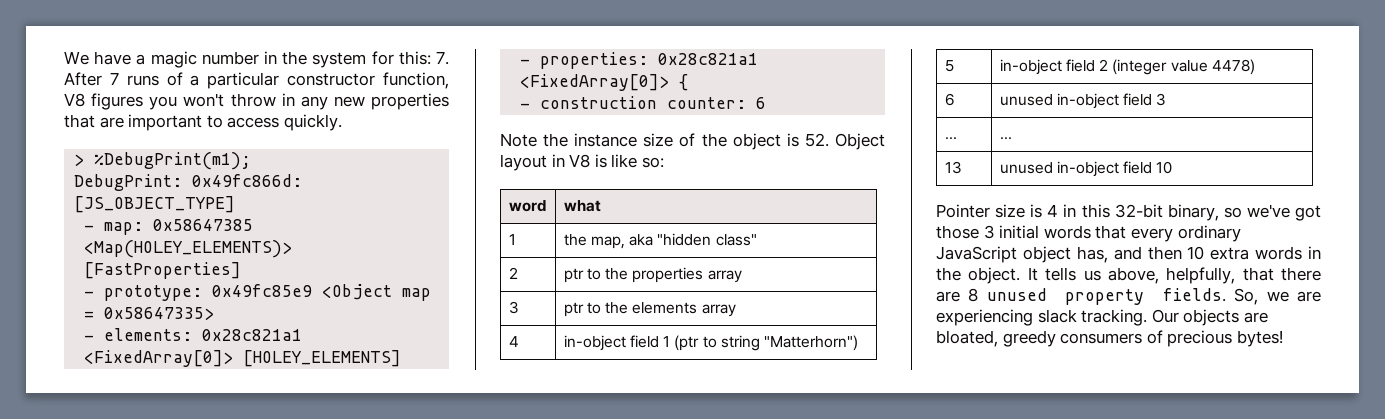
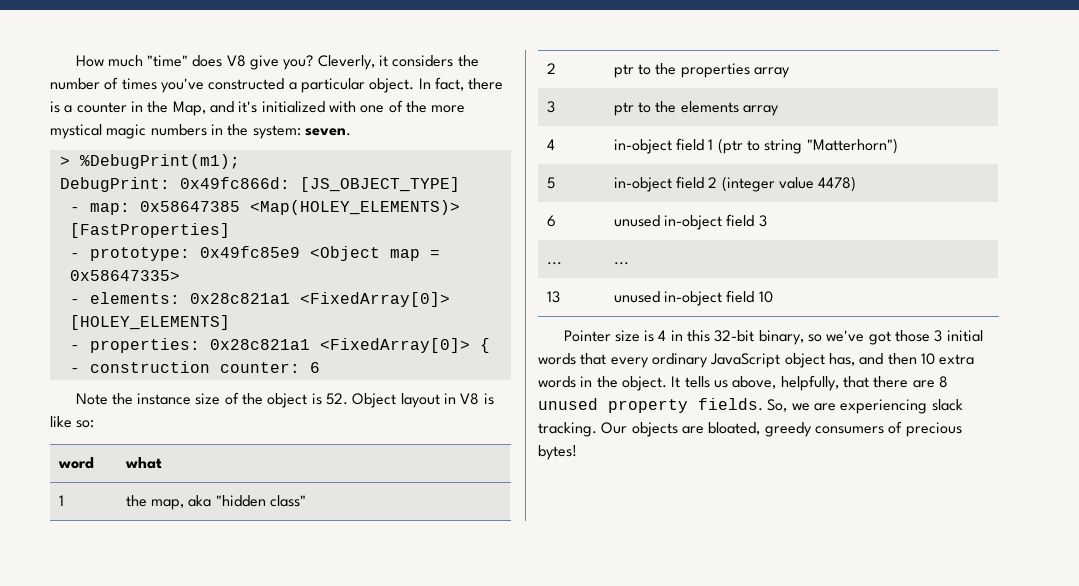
- We have a magic number in the system for this: 7. After 7 runs of a particular constructor function, V8 figures you won't throw in any new properties that are important to access quickly.
+ How much "time" does V8 give you? Cleverly, it considers the number of times you've constructed a particular object. In fact, there is a counter in the Map, and it's initialized with one of the more mystical magic numbers in the system: seven.

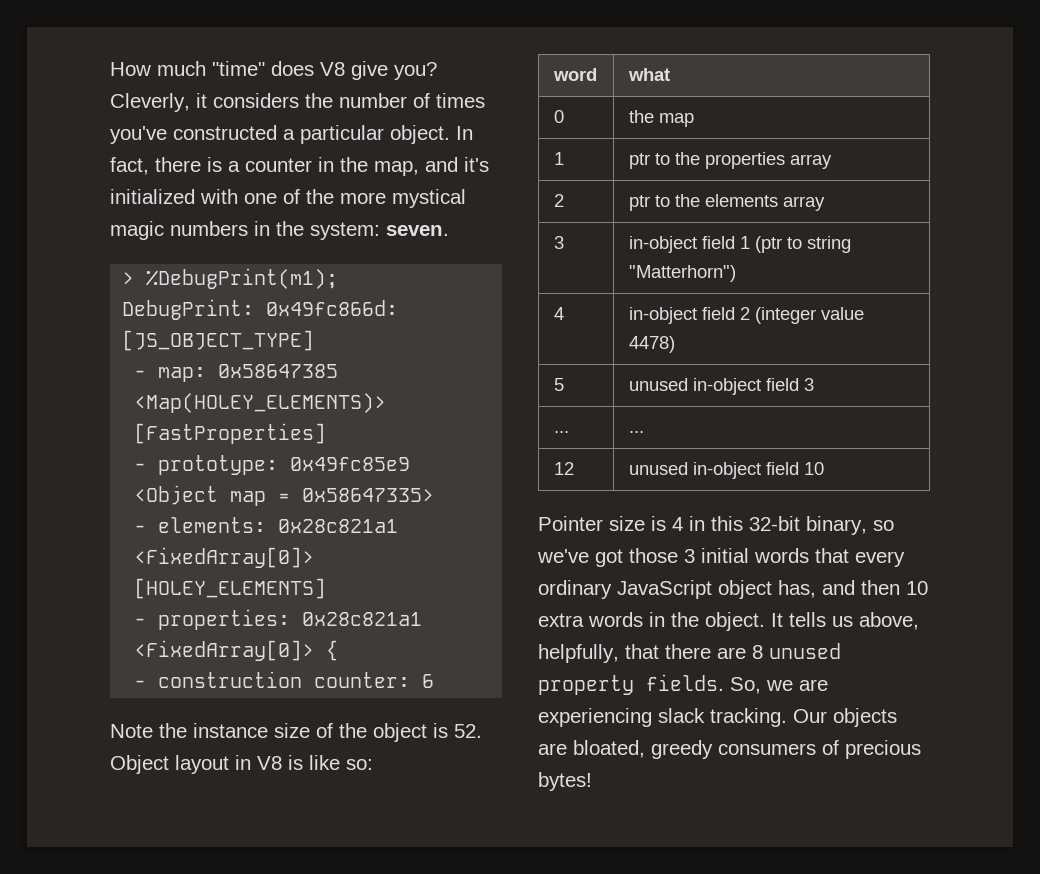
- In fact, there is a counter in the Map, and it's initialized with one of the more mystical magic numbers in the system: seven.
+ In fact, there is a counter in the map, and it's initialized with one of the more mystical magic numbers in the system: seven.
- 1 | the map, aka "hidden class"
- 2 | ptr to the properties array
+ 0 | the map
+ 1 | ptr to the properties array
- 3 | ptr to the elements array
+ 2 | ptr to the elements array
- 4 | in-object field 1 (ptr to string "Matterhorn")
+ 3 | in-object field 1 (ptr to string "Matterhorn")
- 5 | in-object field 2 (integer value 4478)
+ 4 | in-object field 2 (integer value 4478)
- 6 | unused in-object field 3
+ 5 | unused in-object field 3
- 13 | unused in-object field 10
+ 12 | unused in-object field 10

